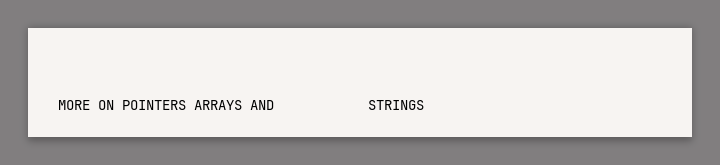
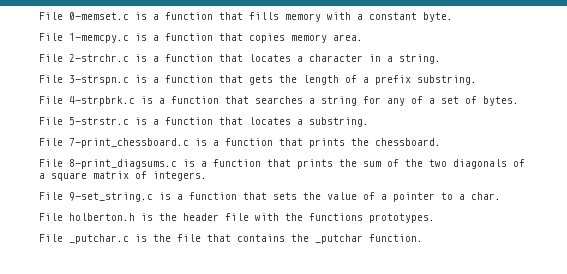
- MORE ON POINTERS ARRAYS AND STRINGS
+ File 0-memset.c is a function that fills memory with a constant byte.
+ File 1-memcpy.c is a function that copies memory area.
+ File 2-strchr.c is a function that locates a character in a string.
+ File 3-strspn.c is a function that gets the length of a prefix substring.
+ File 4-strpbrk.c is a function that searches a string for any of a set of bytes.
+ File 5-strstr.c is a function that locates a substring.
+ File 7-print_chessboard.c is a function that prints the chessboard.
+ File 8-print_diagsums.c is a function that prints the sum of the two diagonals of a square matrix of integers.
+ File 9-set_string.c is a function that sets the value of a pointer to a char.
+ File holberton.h is the header file with the functions prototypes.
+ File _putchar.c is the file that contains the _putchar function.

